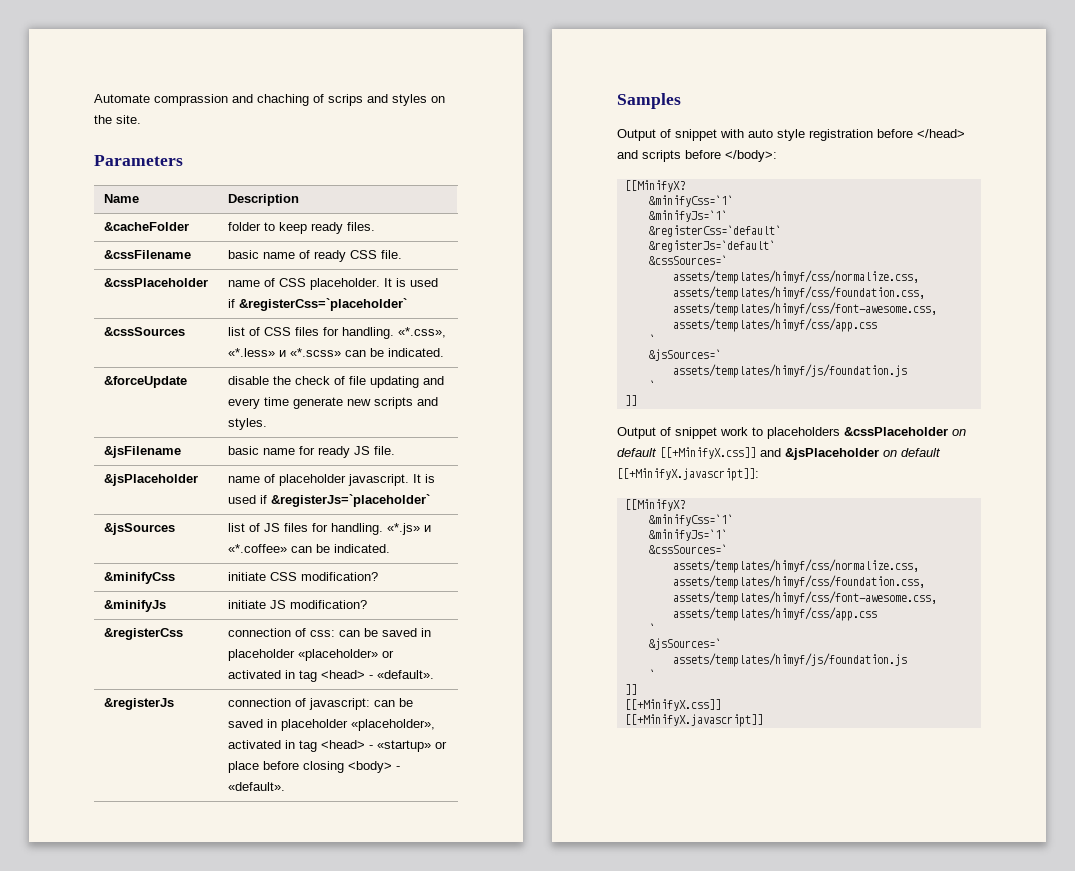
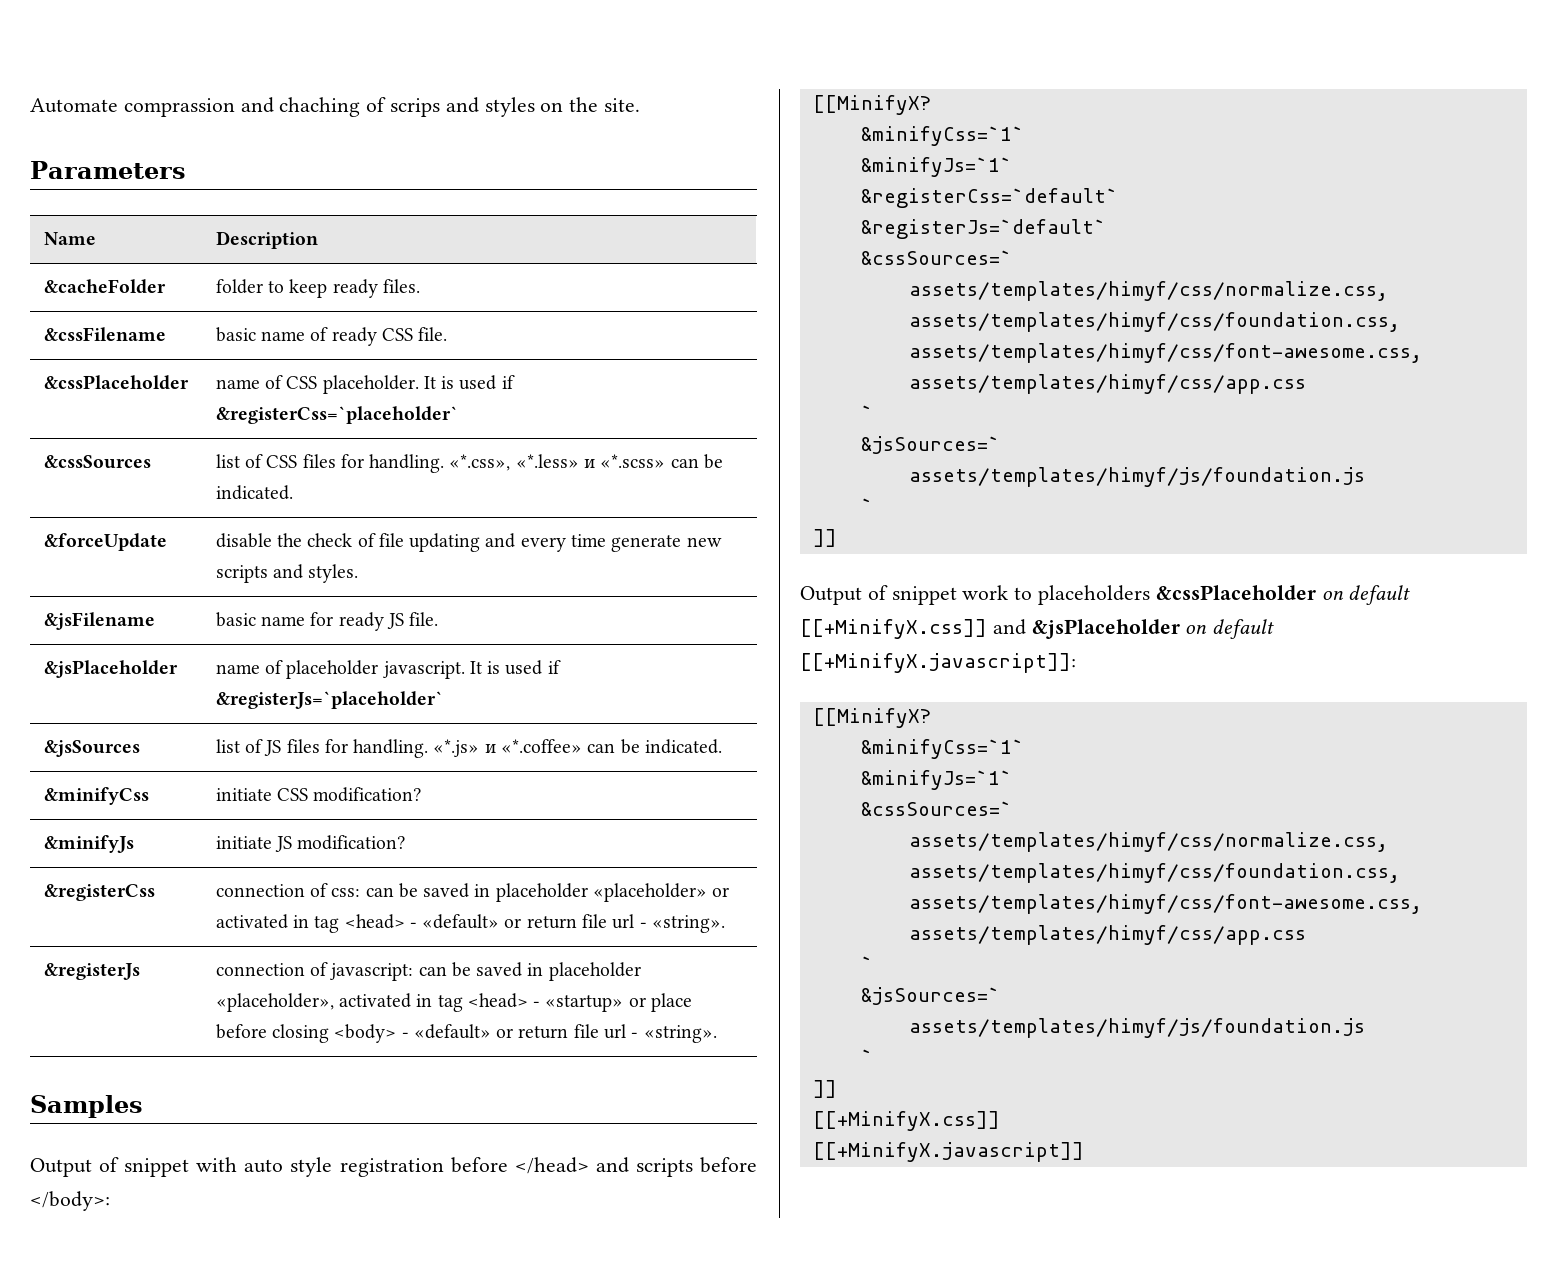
- &registerCss | connection of css: can be saved in placeholder «placeholder» or activated in tag <head> - «default».
+ &registerCss | connection of css: can be saved in placeholder «placeholder» or activated in tag <head> - «default» or return file url - «string».
- &registerJs | connection of javascript: can be saved in placeholder «placeholder», activated in tag <head> - «startup» or place before closing <body> - «default».
+ &registerJs | connection of javascript: can be saved in placeholder «placeholder», activated in tag <head> - «startup» or place before closing <body> - «default» or return file url - «string».

